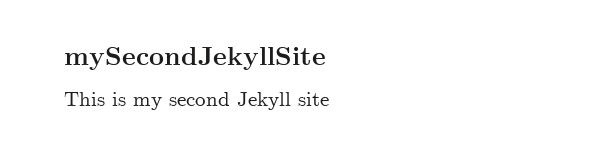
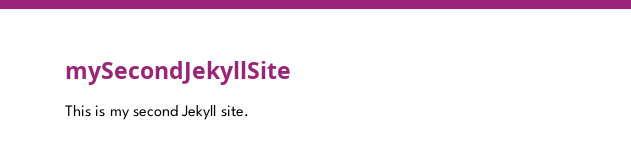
- This is my second Jekyll site
+ This is my second Jekyll site.

